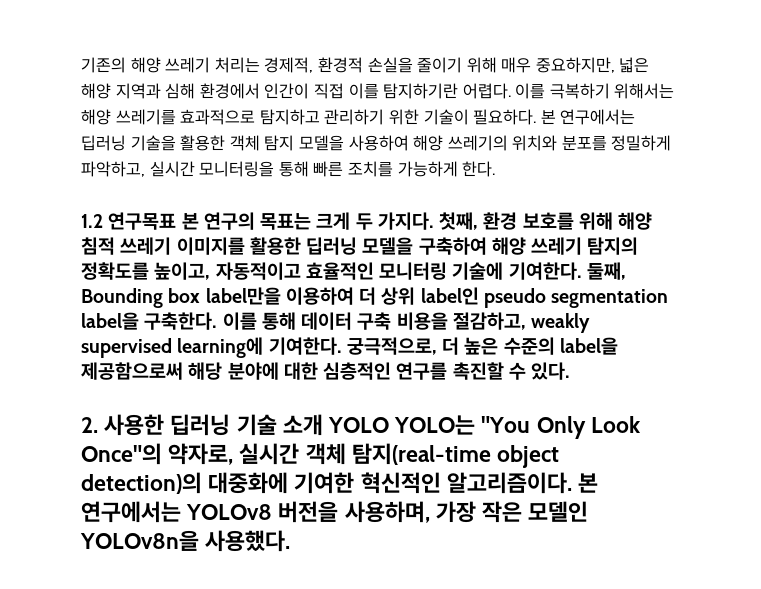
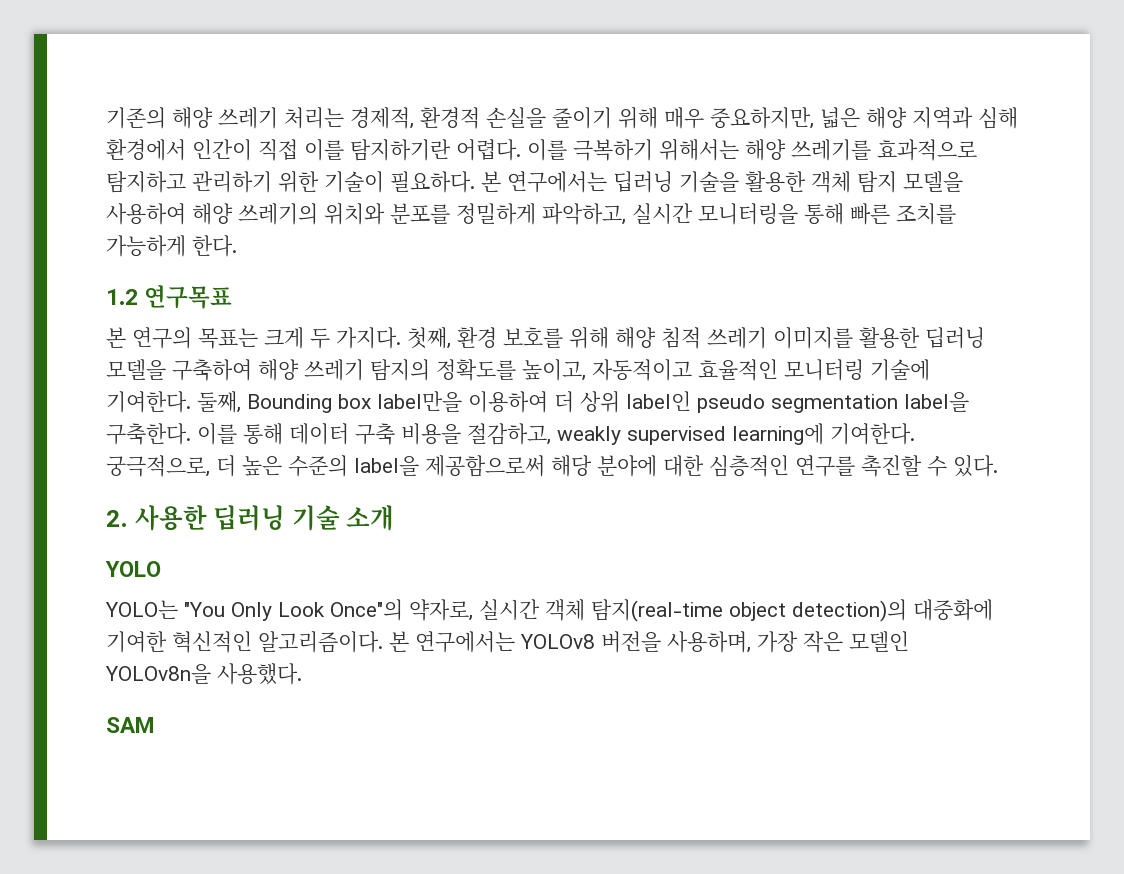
- 1.2 연구목표 본 연구의 목표는 크게 두 가지다.
+ 1.2 연구목표
+ 본 연구의 목표는 크게 두 가지다.
- 2. 사용한 딥러닝 기술 소개 YOLO YOLO는 "You Only Look Once"의 약자로, 실시간 객체 탐지(real-time object detection)의 대중화에 기여한 혁신적인 알고리즘이다.
+ 2. 사용한 딥러닝 기술 소개
+ YOLO
+ YOLO는 "You Only Look Once"의 약자로, 실시간 객체 탐지(real-time object detection)의 대중화에 기여한 혁신적인 알고리즘이다.
+ SAM

